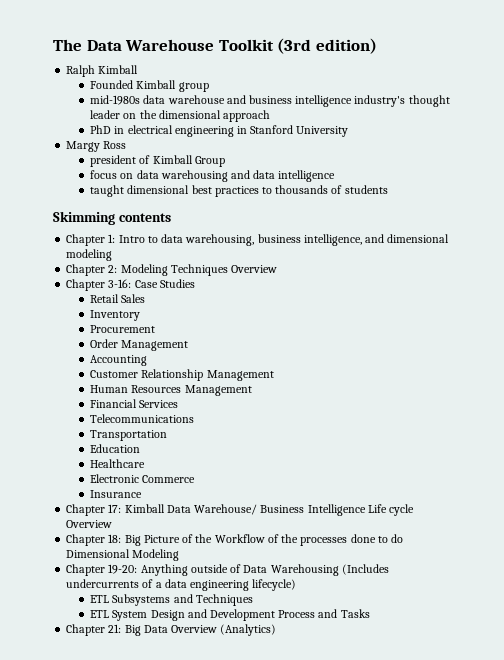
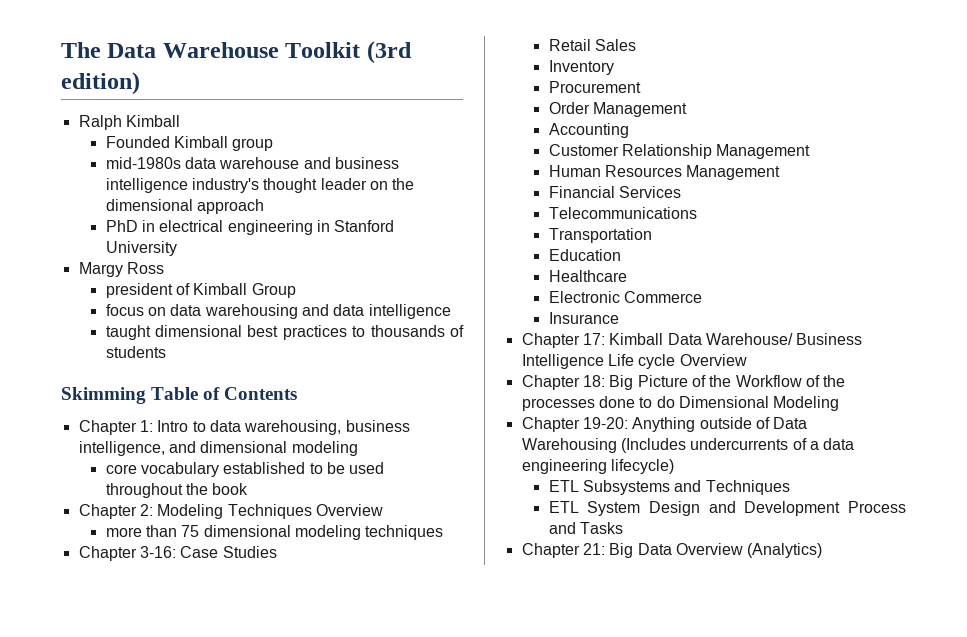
- Skimming contents
+ Skimming Table of Contents
+ core vocabulary established to be used throughout the book
+ more than 75 dimensional modeling techniques

